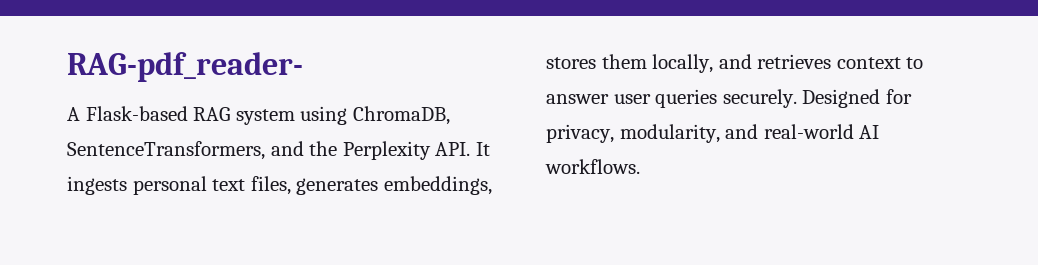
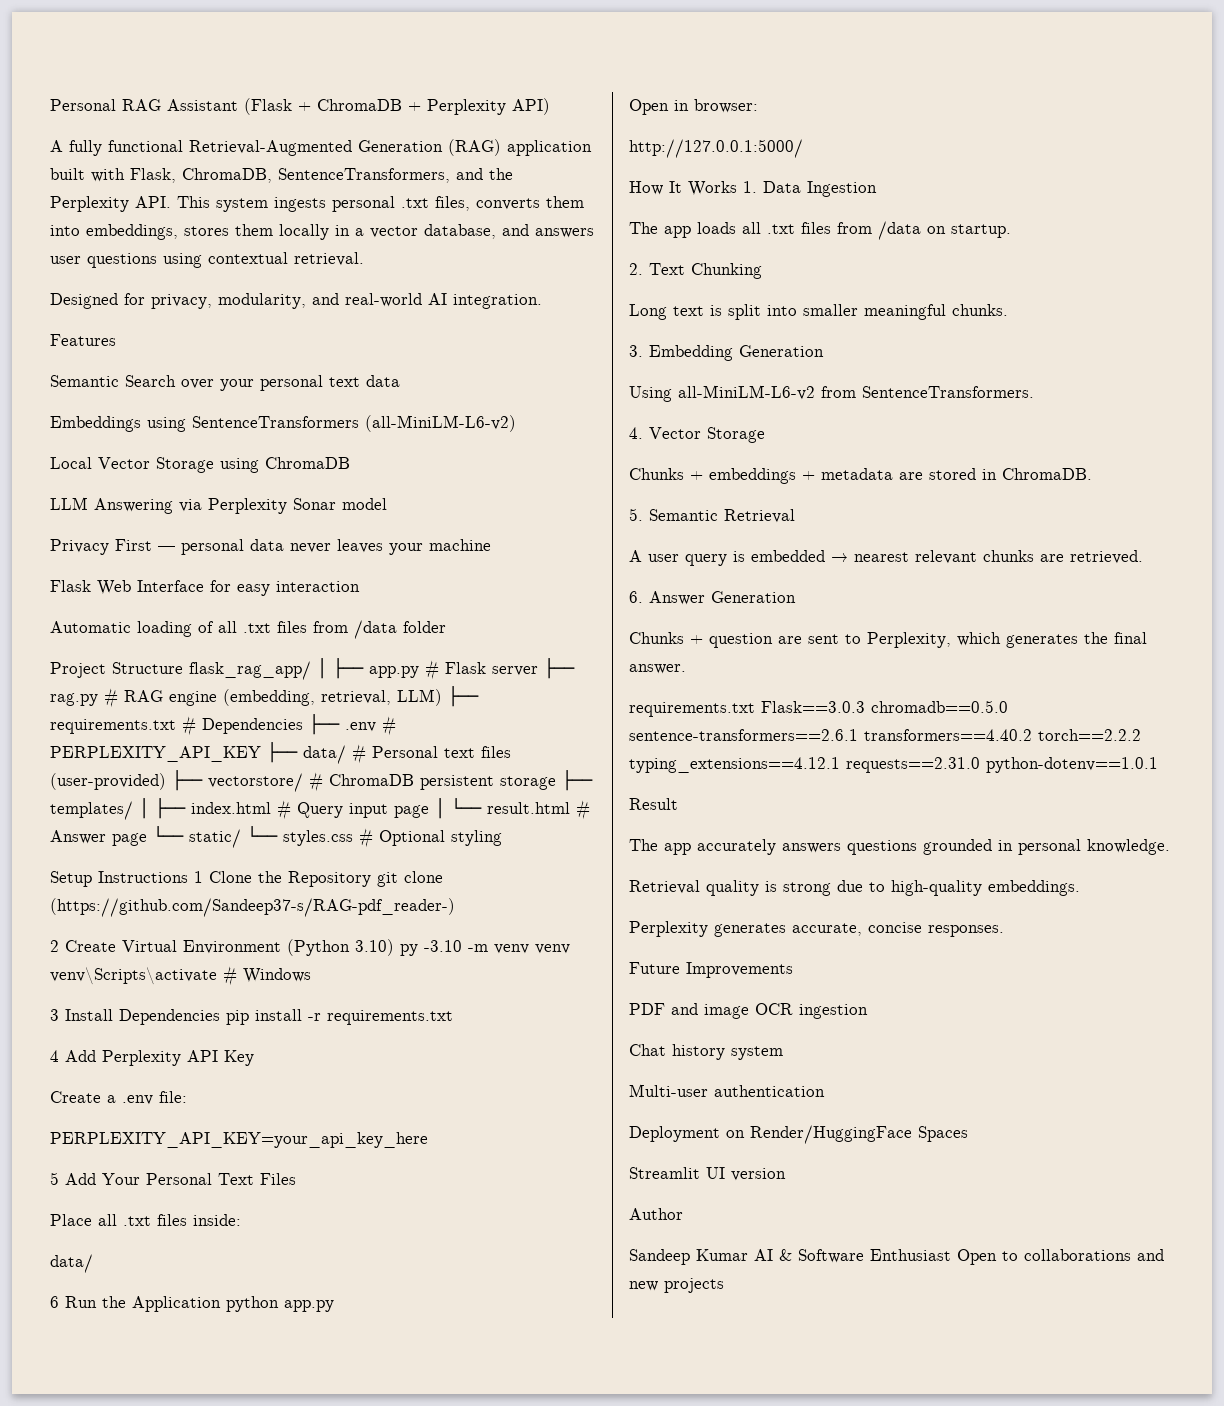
- RAG-pdf_reader-
- A Flask-based RAG system using ChromaDB, SentenceTransformers, and the Perplexity API. It ingests personal text files, generates embeddings, stores them locally, and retrieves context to answer user queries securely. Designed for privacy, modularity, and real-world AI workflows.
+ Personal RAG Assistant (Flask + ChromaDB + Perplexity API)
+ A fully functional Retrieval-Augmented Generation (RAG) application built with Flask, ChromaDB, SentenceTransformers, and the Perplexity API. This system ingests personal .txt files, converts them into embeddings, stores them locally in a vector database, and answers user questions using contextual retrieval.
+ Designed for privacy, modularity, and real-world AI integration.
+ Features
+ Semantic Search over your personal text data
+ Embeddings using SentenceTransformers (all-MiniLM-L6-v2)
+ Local Vector Storage using ChromaDB
+ LLM Answering via Perplexity Sonar model
+ Privacy First — personal data never leaves your machine
+ Flask Web Interface for easy interaction
+ Automatic loading of all .txt files from /data folder
+ Project Structure flask_rag_app/ │ ├── app.py # Flask server ├── rag.py # RAG engine (embedding, retrieval, LLM) ├── requirements.txt # Dependencies ├── .env # PERPLEXITY_API_KEY ├── data/ # Personal text files (user-provided) ├── vectorstore/ # ChromaDB persistent storage ├── templates/ │ ├── index.html # Query input page │ └── result.html # Answer page └── static/ └── styles.css # Optional styling
+ Setup Instructions 1 Clone the Repository git clone (https://github.com/Sandeep37-s/RAG-pdf_reader-)
+ 2 Create Virtual Environment (Python 3.10) py -3.10 -m venv venv venv\Scripts\activate # Windows
+ 3 Install Dependencies pip install -r requirements.txt
+ 4 Add Perplexity API Key
+ Create a .env file:
+ PERPLEXITY_API_KEY=your_api_key_here
+ 5 Add Your Personal Text Files
+ Place all .txt files inside:
+ data/
+ 6 Run the Application python app.py
+ Open in browser:
+ http://127.0.0.1:5000/
+ How It Works 1. Data Ingestion
+ The app loads all .txt files from /data on startup.
+ 2. Text Chunking
+ Long text is split into smaller meaningful chunks.
+ 3. Embedding Generation
+ Using all-MiniLM-L6-v2 from SentenceTransformers.
+ 4. Vector Storage
+ Chunks + embeddings + metadata are stored in ChromaDB.
+ 5. Semantic Retrieval
+ A user query is embedded → nearest relevant chunks are retrieved.
+ 6. Answer Generation
+ Chunks + question are sent to Perplexity, which generates the final answer.
+ requirements.txt Flask==3.0.3 chromadb==0.5.0 sentence-transformers==2.6.1 transformers==4.40.2 torch==2.2.2 typing_extensions==4.12.1 requests==2.31.0 python-dotenv==1.0.1
+ Result
+ The app accurately answers questions grounded in personal knowledge.
+ Retrieval quality is strong due to high-quality embeddings.
+ Perplexity generates accurate, concise responses.
+ Future Improvements
+ PDF and image OCR ingestion
+ Chat history system
+ Multi-user authentication
+ Deployment on Render/HuggingFace Spaces
+ Streamlit UI version
+ Author
+ Sandeep Kumar AI & Software Enthusiast Open to collaborations and new projects

